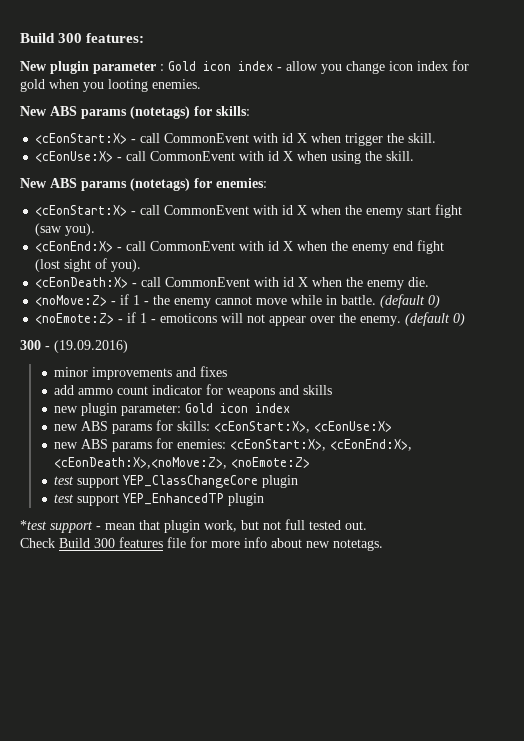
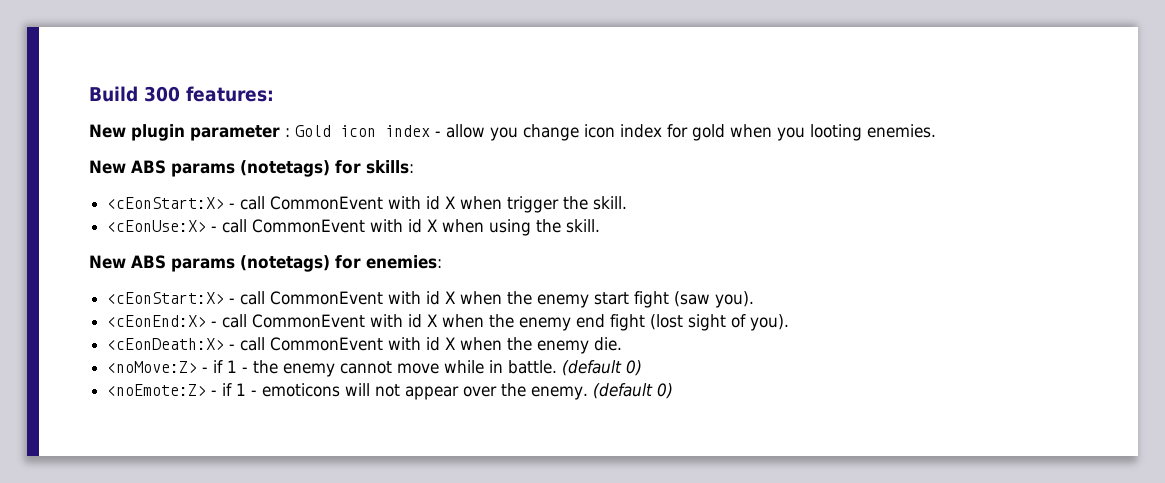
- 300 - (19.09.2016)
- minor improvements and fixes
- add ammo count indicator for weapons and skills
- new plugin parameter: Gold icon index
- new ABS params for skills: <cEonStart:X>, <cEonUse:X>
- new ABS params for enemies: <cEonStart:X>, <cEonEnd:X>, <cEonDeath:X>,<noMove:Z>, <noEmote:Z>
- test support YEP_ClassChangeCore plugin
- test support YEP_EnhancedTP plugin
- *test support - mean that plugin work, but not full tested out.
- Check Build 300 features file for more info about new notetags.

